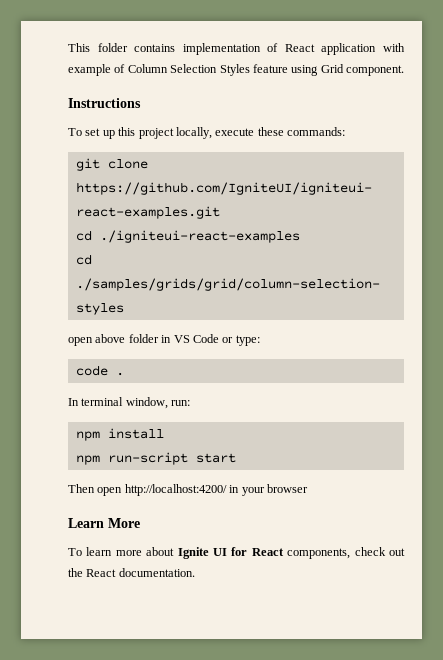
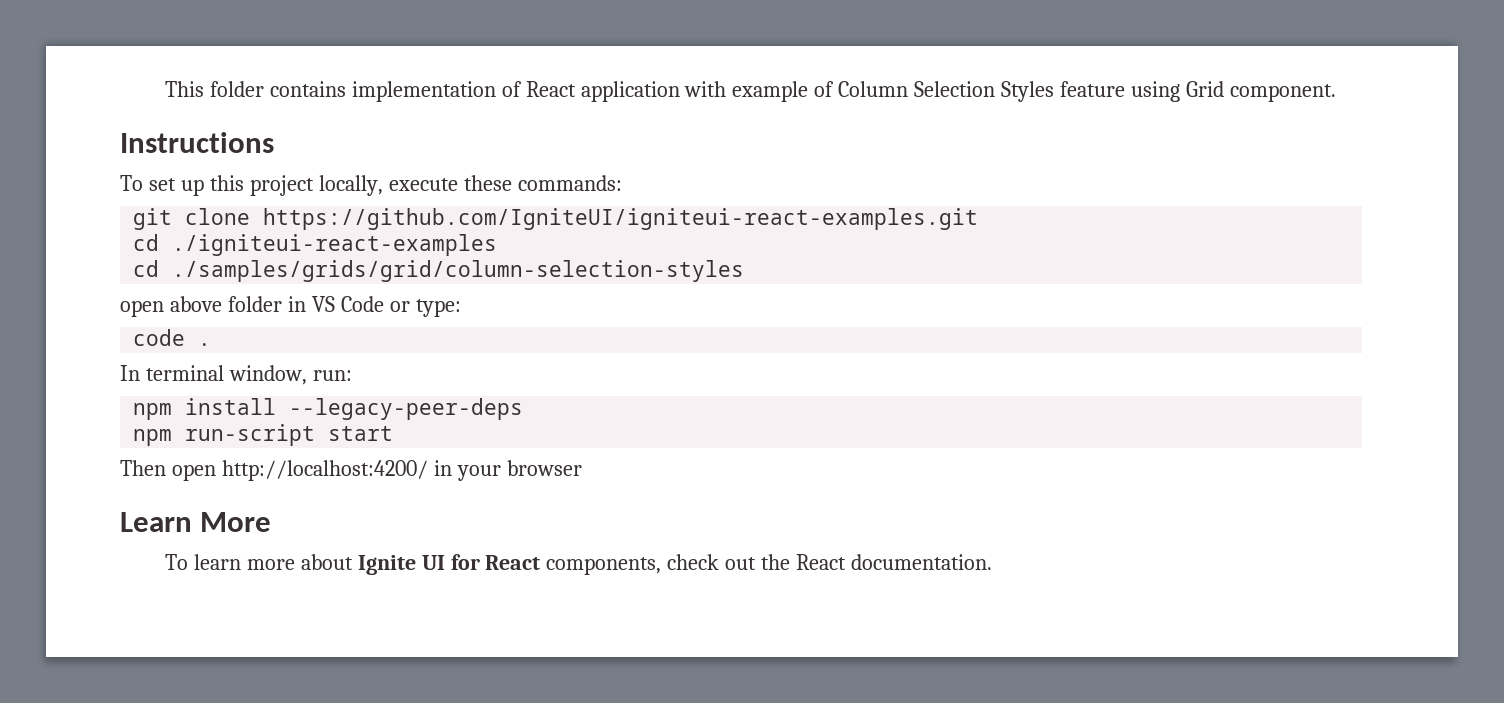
- npm install
+ npm install --legacy-peer-deps

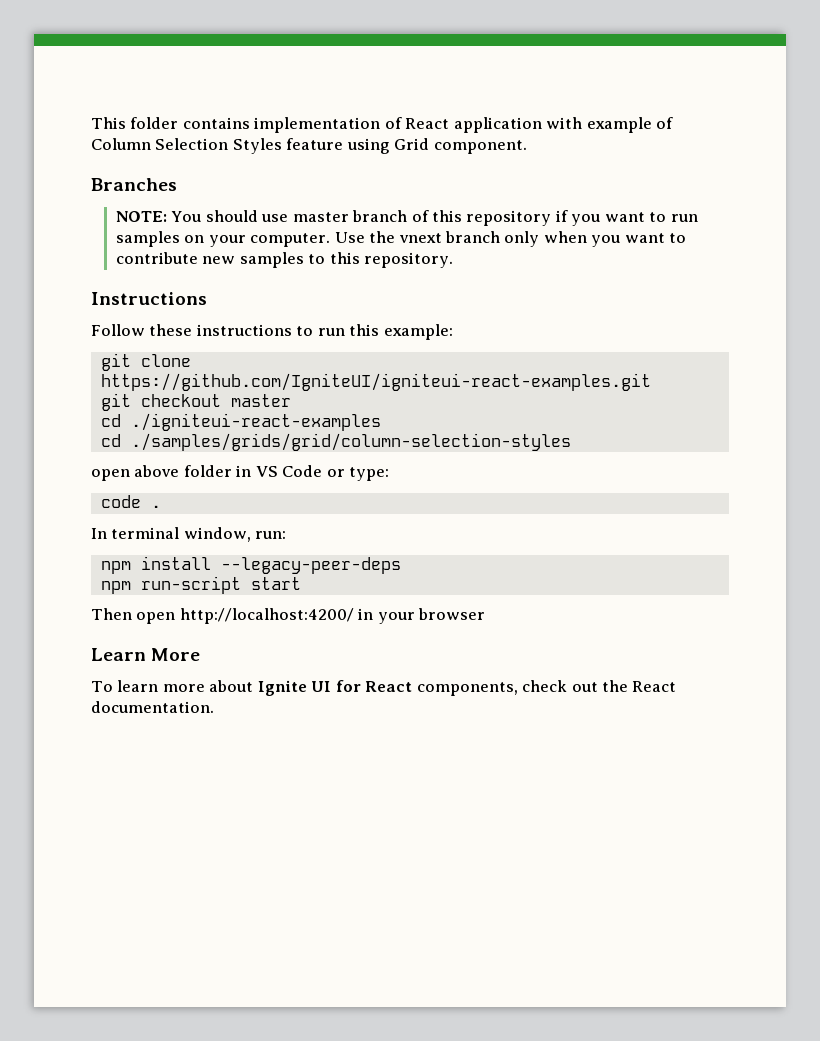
+ Branches
+ NOTE: You should use master branch of this repository if you want to run samples on your computer. Use the vnext branch only when you want to contribute new samples to this repository.
  Instructions
- To set up this project locally, execute these commands:
+ Follow these instructions to run this example:
+ git checkout master

